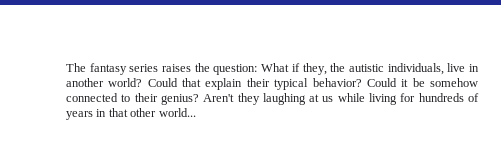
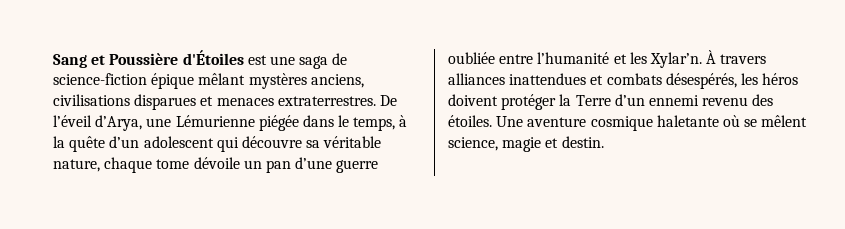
- The fantasy series raises the question: What if they, the autistic individuals, live in another world? Could that explain their typical behavior? Could it be somehow connected to their genius? Aren't they laughing at us while living for hundreds of years in that other world...
+ Sang et Poussière d'Étoiles est une saga de science-fiction épique mêlant mystères anciens, civilisations disparues et menaces extraterrestres. De l’éveil d’Arya, une Lémurienne piégée dans le temps, à la quête d’un adolescent qui découvre sa véritable nature, chaque tome dévoile un pan d’une guerre oubliée entre l’humanité et les Xylar’n. À travers alliances inattendues et combats désespérés, les héros doivent protéger la Terre d’un ennemi revenu des étoiles. Une aventure cosmique haletante où se mêlent science, magie et destin.

